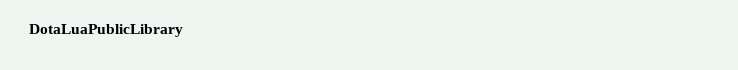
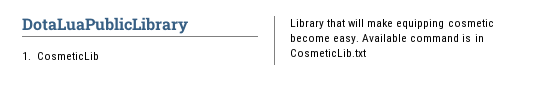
+ 1. CosmeticLib
+ Library that will make equipping cosmetic become easy. Available command is in CosmeticLib.txt

